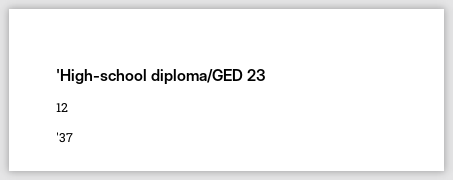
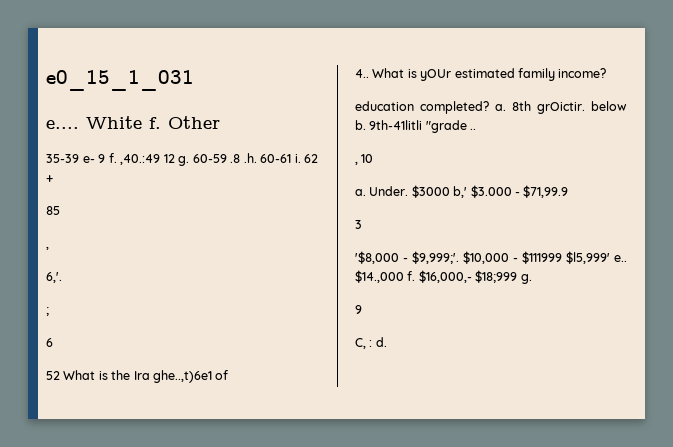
- 'High-school diploma/GED 23
- 12
- '37
+ e0_15_1_031
+ e.... White f. Other
+ 35-39 e- 9 f. ,40.:49 12 g. 60-59 .8 .h. 60-61 i. 62 +
+ 85
+ ,
+ 6,'.
+ ;
+ 6
+ 52 What is the Ira ghe..,t)6e1 of
+ 4.. What is yOUr estimated family income?
+ education completed? a. 8th grOictir. below b. 9th-41litli "grade ..
+ , 10
+ a. Under. $3000 b,' $3.000 - $71,99.9
+ 3
+ '$8,000 - $9,999;'. $10,000 - $111999 $l5,999' e.. $14.,000 f. $16,000,- $18;999 g.
+ 9
+ C, : d.

